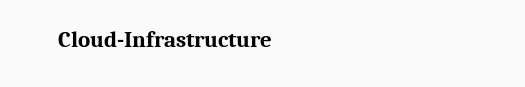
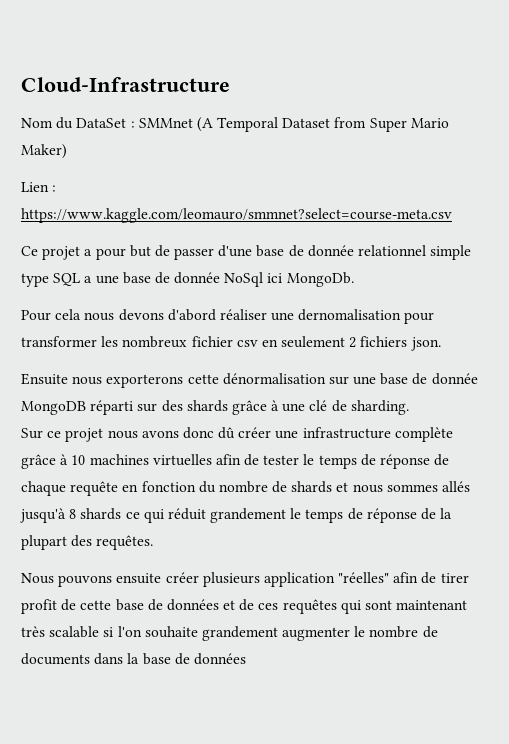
+ Nom du DataSet : SMMnet (A Temporal Dataset from Super Mario Maker)
+ Lien : https://www.kaggle.com/leomauro/smmnet?select=course-meta.csv
+ Ce projet a pour but de passer d'une base de donnée relationnel simple type SQL a une base de donnée NoSql ici MongoDb.
+ Pour cela nous devons d'abord réaliser une dernomalisation pour transformer les nombreux fichier csv en seulement 2 fichiers json.
+ Ensuite nous exporterons cette dénormalisation sur une base de donnée MongoDB réparti sur des shards grâce à une clé de sharding.
+ Sur ce projet nous avons donc dû créer une infrastructure complète grâce à 10 machines virtuelles afin de tester le temps de réponse de chaque requête en fonction du nombre de shards et nous sommes allés jusqu'à 8 shards ce qui réduit grandement le temps de réponse de la plupart des requêtes.
+ Nous pouvons ensuite créer plusieurs application "réelles" afin de tirer profit de cette base de données et de ces requêtes qui sont maintenant très scalable si l'on souhaite grandement augmenter le nombre de documents dans la base de données

